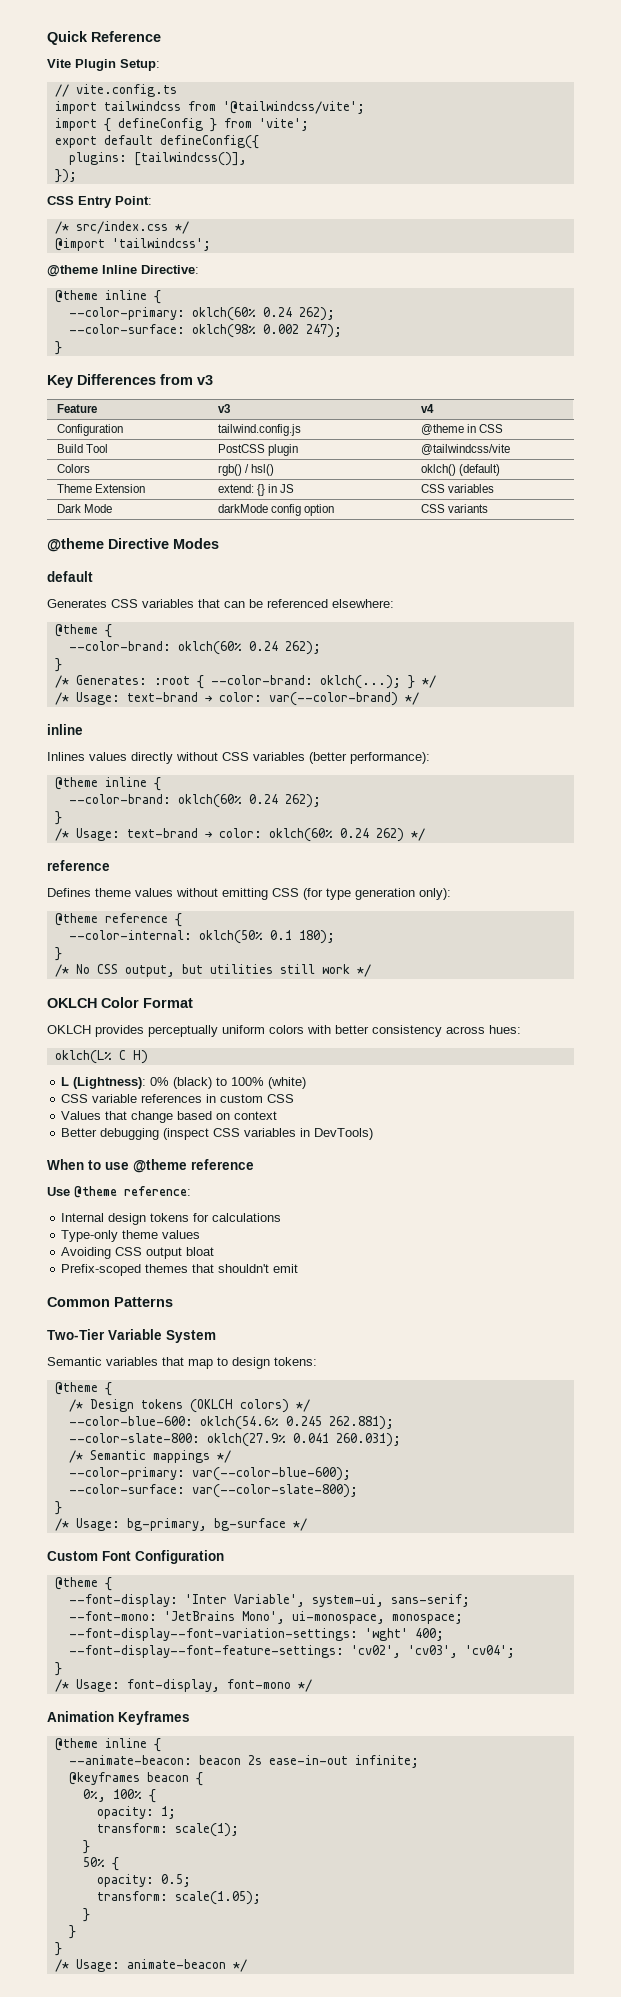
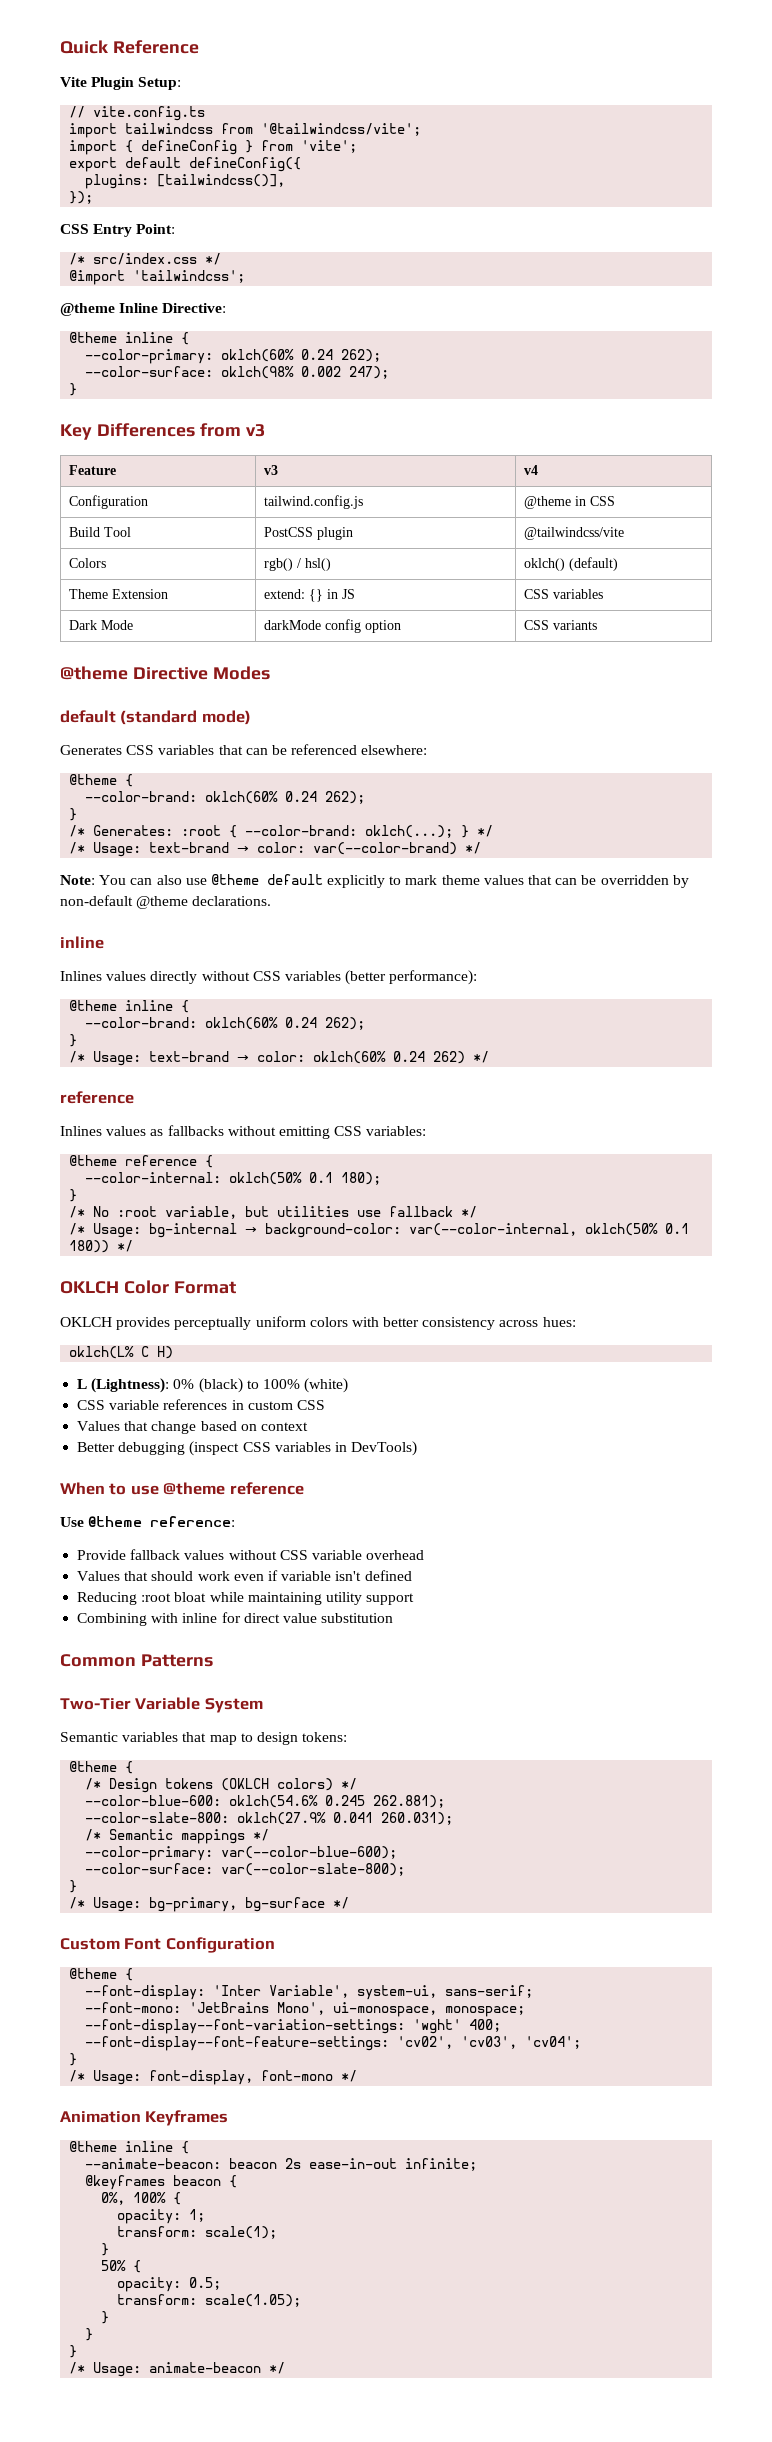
  @theme Directive Modes
- default
+ default (standard mode)
+ Note: You can also use @theme default explicitly to mark theme values that can be overridden by non-default @theme declarations.
- Defines theme values without emitting CSS (for type generation only):
+ Inlines values as fallbacks without emitting CSS variables:
- /* No CSS output, but utilities still work */
+ /* No :root variable, but utilities use fallback */
+ /* Usage: bg-internal → background-color: var(--color-internal, oklch(50% 0.1 180)) */
- Internal design tokens for calculations
- Type-only theme values
- Avoiding CSS output bloat
- Prefix-scoped themes that shouldn't emit
+ Provide fallback values without CSS variable overhead
+ Values that should work even if variable isn't defined
+ Reducing :root bloat while maintaining utility support
+ Combining with inline for direct value substitution

